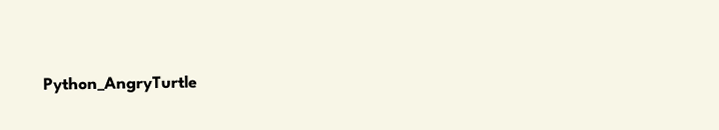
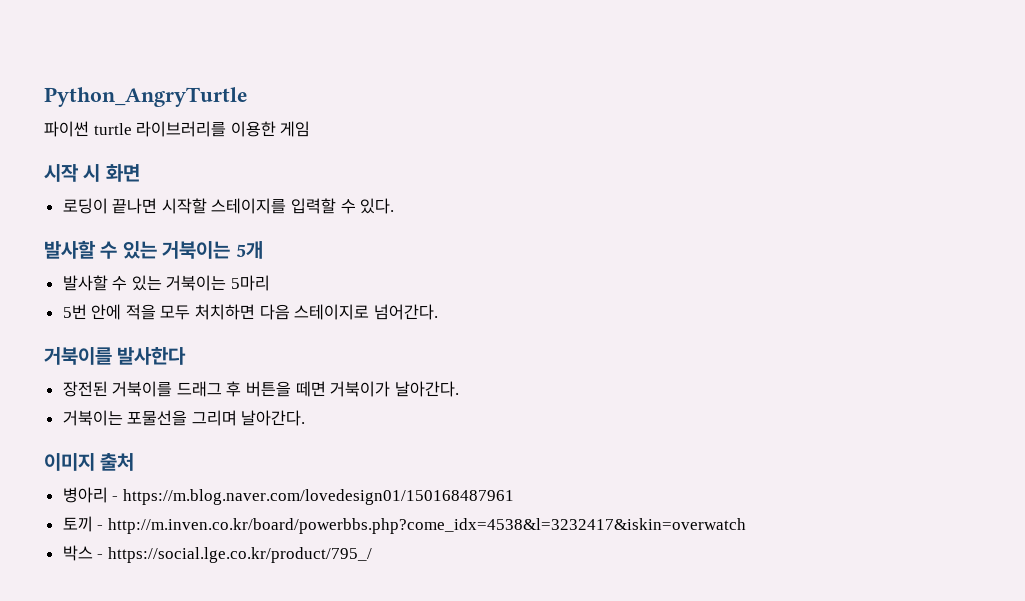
+ 파이썬 turtle 라이브러리를 이용한 게임
+ 시작 시 화면
+ 로딩이 끝나면 시작할 스테이지를 입력할 수 있다.
+ 발사할 수 있는 거북이는 5개
+ 발사할 수 있는 거북이는 5마리
+ 5번 안에 적을 모두 처치하면 다음 스테이지로 넘어간다.
+ 거북이를 발사한다
+ 장전된 거북이를 드래그 후 버튼을 떼면 거북이가 날아간다.
+ 거북이는 포물선을 그리며 날아간다.
+ 이미지 출처
+ 병아리 - https://m.blog.naver.com/lovedesign01/150168487961
+ 토끼 - http://m.inven.co.kr/board/powerbbs.php?come_idx=4538&l=3232417&iskin=overwatch
+ 박스 - https://social.lge.co.kr/product/795_/

